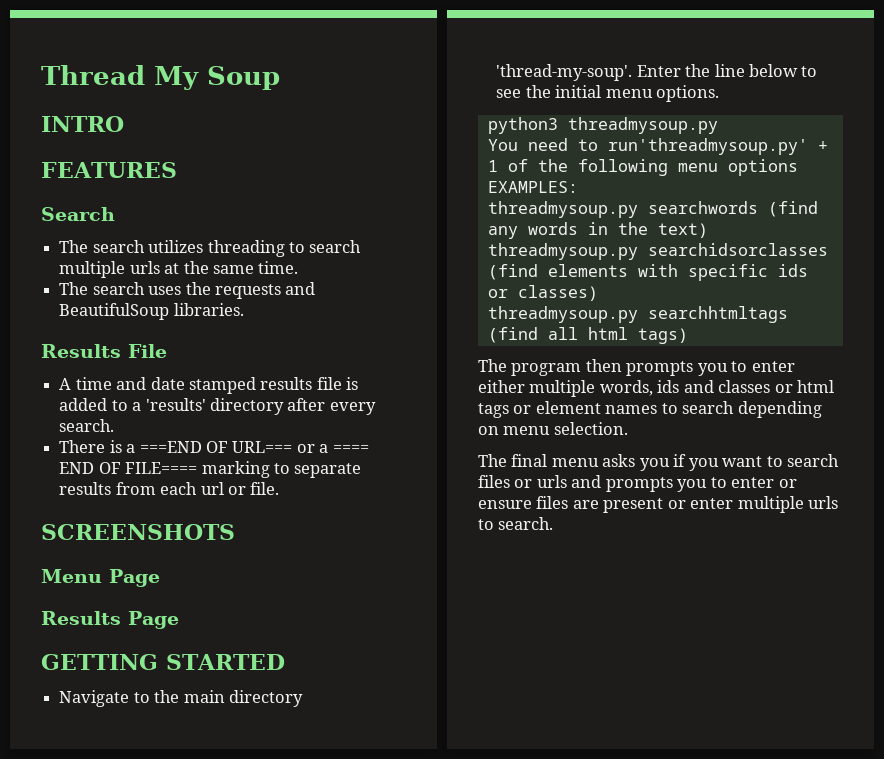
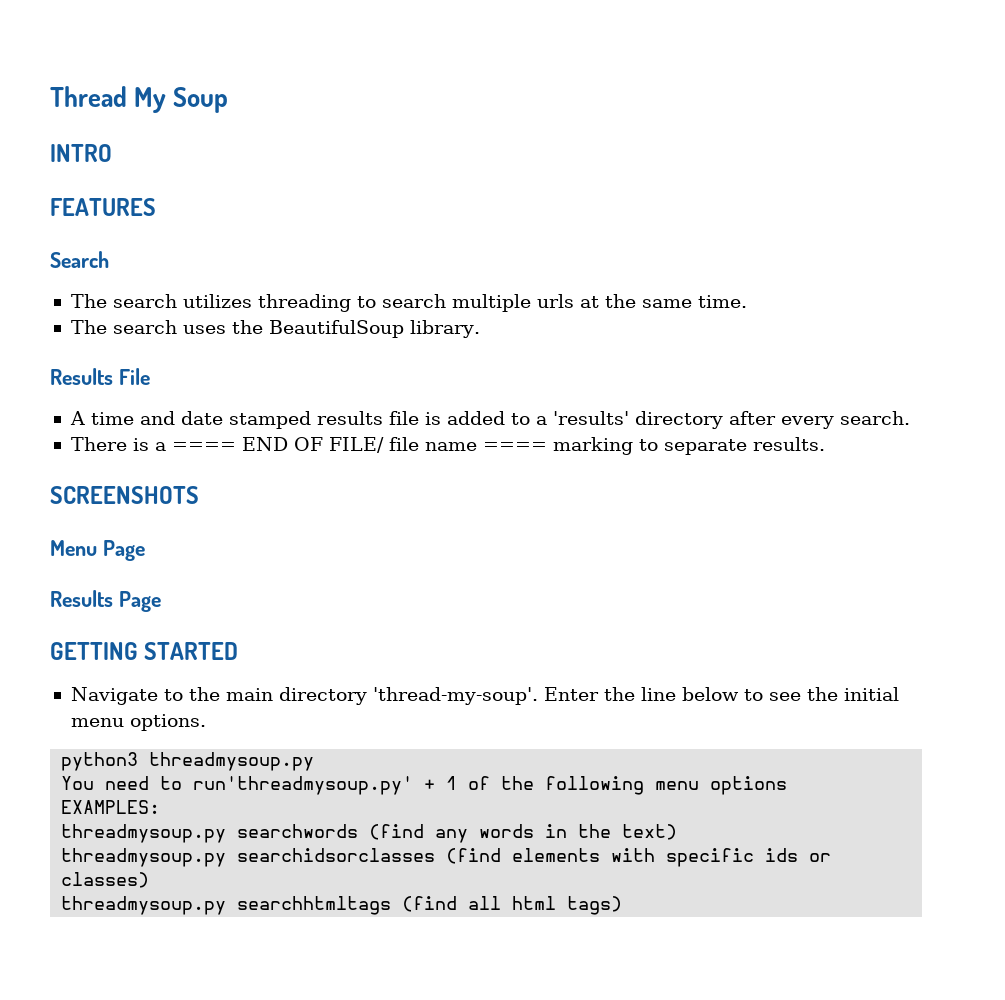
- The search uses the requests and BeautifulSoup libraries.
+ The search uses the BeautifulSoup library.
- There is a ===END OF URL=== or a ==== END OF FILE==== marking to separate results from each url or file.
+ There is a ==== END OF FILE/ file name ==== marking to separate results.
- The program then prompts you to enter either multiple words, ids and classes or html tags or element names to search depending on menu selection.
- The final menu asks you if you want to search files or urls and prompts you to enter or ensure files are present or enter multiple urls to search.

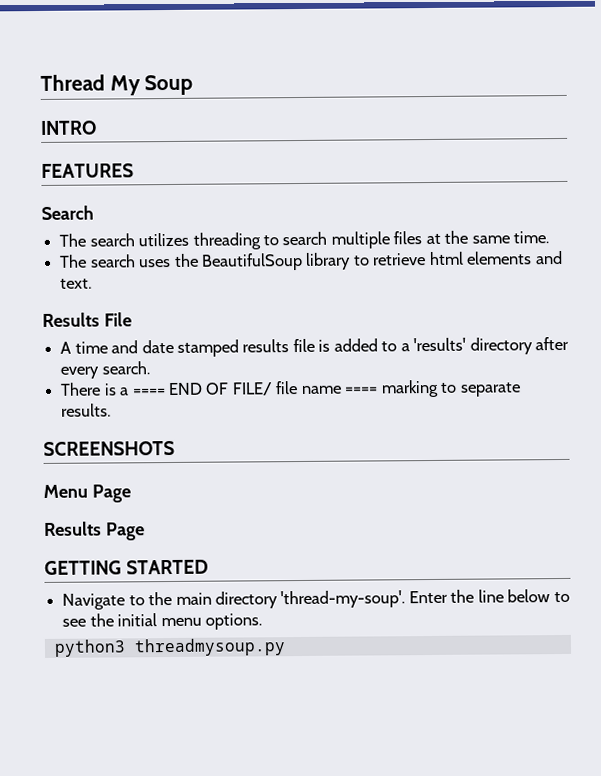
- The search utilizes threading to search multiple urls at the same time.
+ The search utilizes threading to search multiple files at the same time.
- The search uses the BeautifulSoup library.
+ The search uses the BeautifulSoup library to retrieve html elements and text.
- You need to run'threadmysoup.py' + 1 of the following menu options
- EXAMPLES:
- threadmysoup.py searchwords (find any words in the text)
- threadmysoup.py searchidsorclasses (find elements with specific ids or classes)
- threadmysoup.py searchhtmltags (find all html tags)

